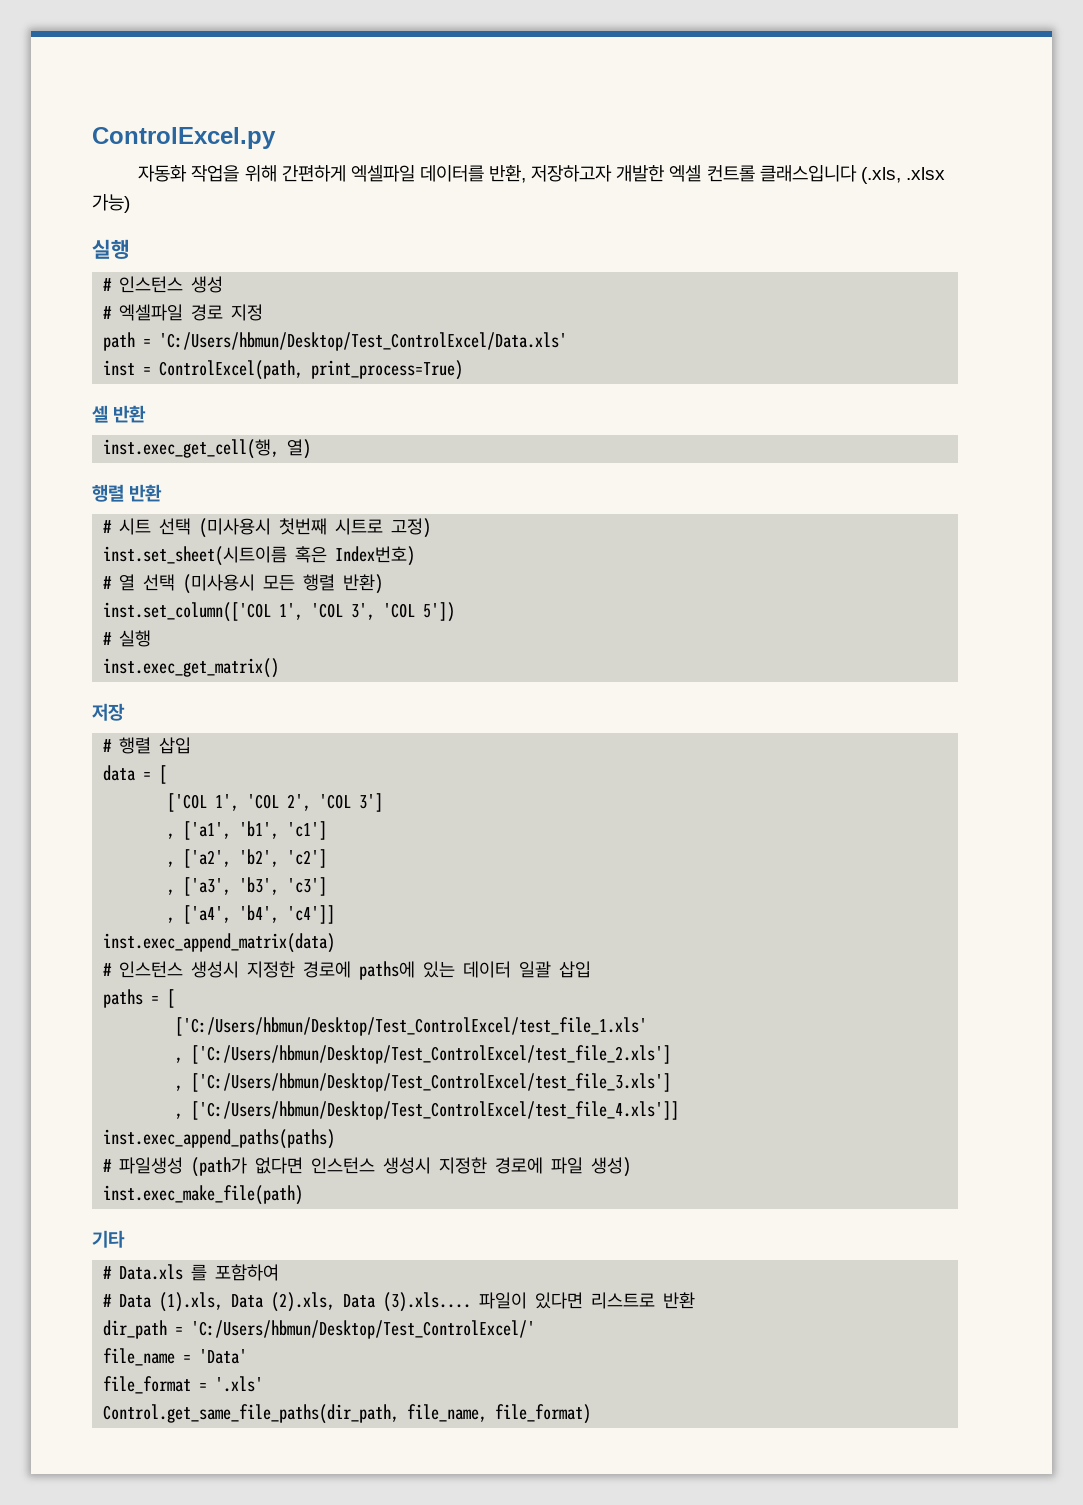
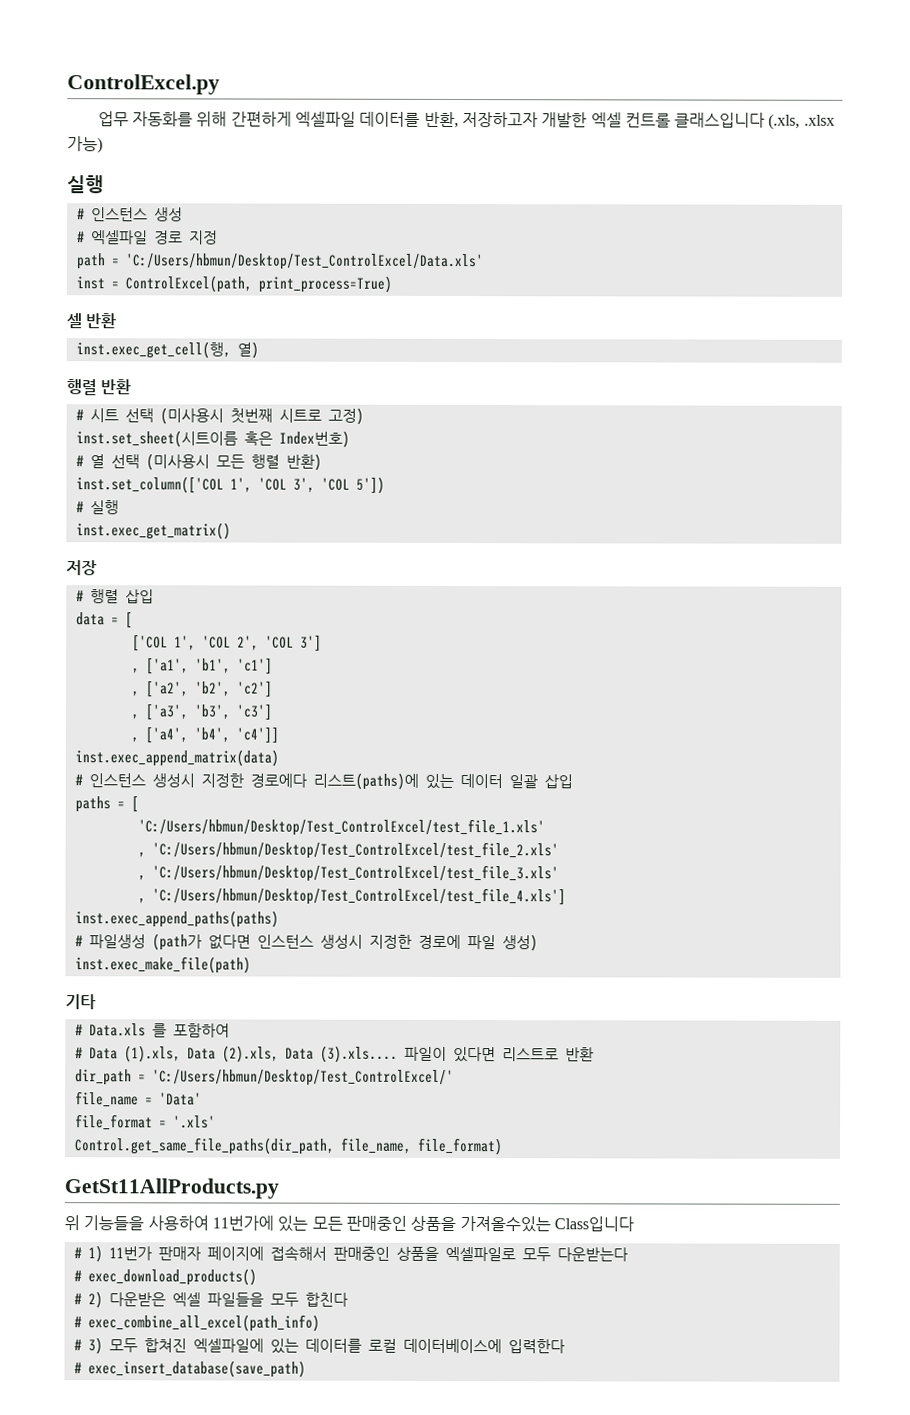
- 자동화 작업을 위해 간편하게 엑셀파일 데이터를 반환, 저장하고자 개발한 엑셀 컨트롤 클래스입니다 (.xls, .xlsx 가능)
+ 업무 자동화를 위해 간편하게 엑셀파일 데이터를 반환, 저장하고자 개발한 엑셀 컨트롤 클래스입니다 (.xls, .xlsx 가능)
- # 인스턴스 생성시 지정한 경로에 paths에 있는 데이터 일괄 삽입
+ # 인스턴스 생성시 지정한 경로에다 리스트(paths)에 있는 데이터 일괄 삽입
- ['C:/Users/hbmun/Desktop/Test_ControlExcel/test_file_1.xls'
- , ['C:/Users/hbmun/Desktop/Test_ControlExcel/test_file_2.xls']
- , ['C:/Users/hbmun/Desktop/Test_ControlExcel/test_file_3.xls']
- , ['C:/Users/hbmun/Desktop/Test_ControlExcel/test_file_4.xls']]
+ 'C:/Users/hbmun/Desktop/Test_ControlExcel/test_file_1.xls'
+ , 'C:/Users/hbmun/Desktop/Test_ControlExcel/test_file_2.xls'
+ , 'C:/Users/hbmun/Desktop/Test_ControlExcel/test_file_3.xls'
+ , 'C:/Users/hbmun/Desktop/Test_ControlExcel/test_file_4.xls']
+ GetSt11AllProducts.py
+ 위 기능들을 사용하여 11번가에 있는 모든 판매중인 상품을 가져올수있는 Class입니다
+ # 1) 11번가 판매자 페이지에 접속해서 판매중인 상품을 엑셀파일로 모두 다운받는다
+ # exec_download_products()
+ # 2) 다운받은 엑셀 파일들을 모두 합친다
+ # exec_combine_all_excel(path_info)
+ # 3) 모두 합쳐진 엑셀파일에 있는 데이터를 로컬 데이터베이스에 입력한다
+ # exec_insert_database(save_path)

